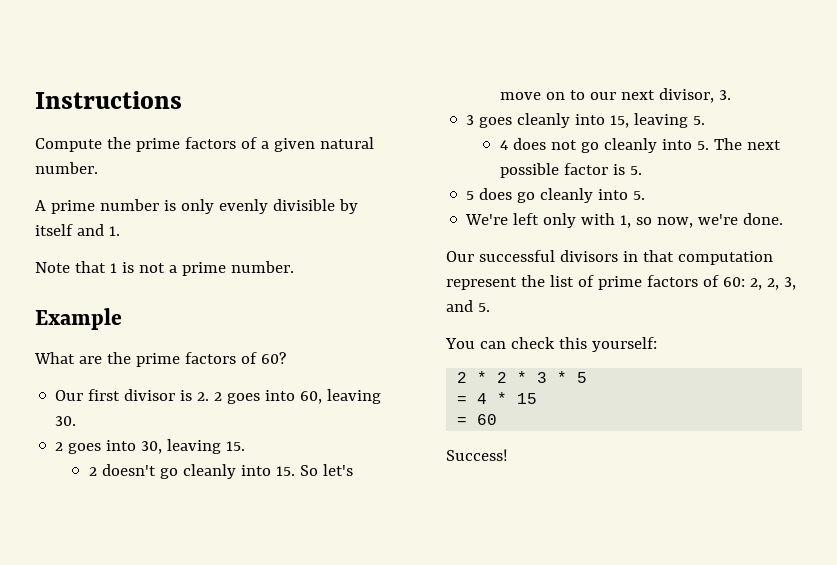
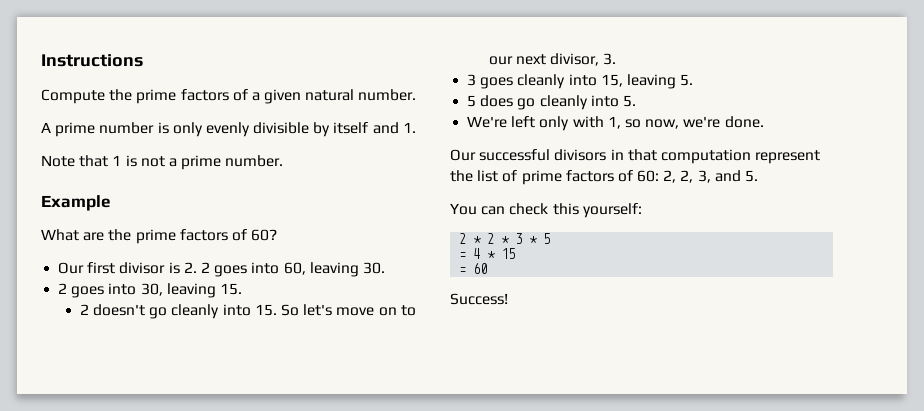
- 4 does not go cleanly into 5. The next possible factor is 5.

